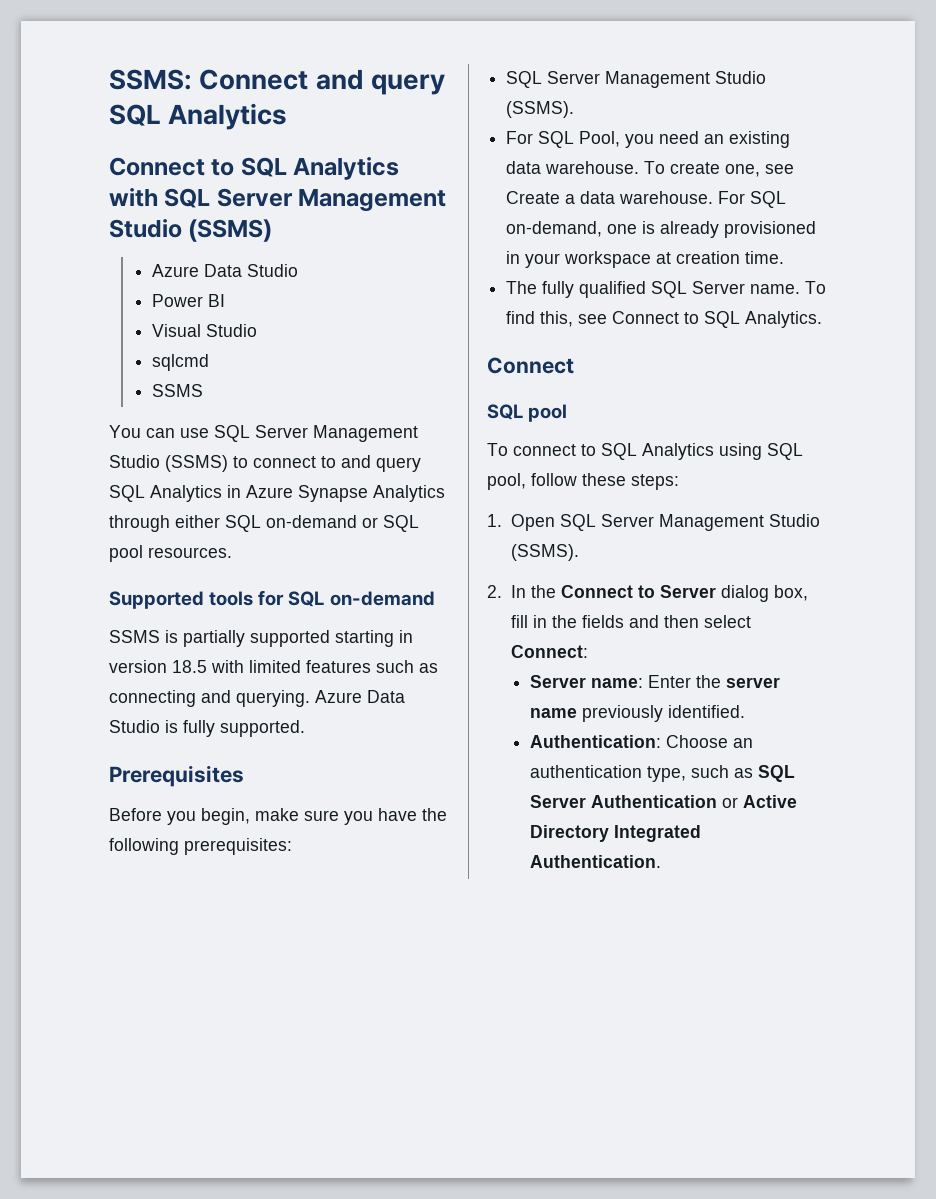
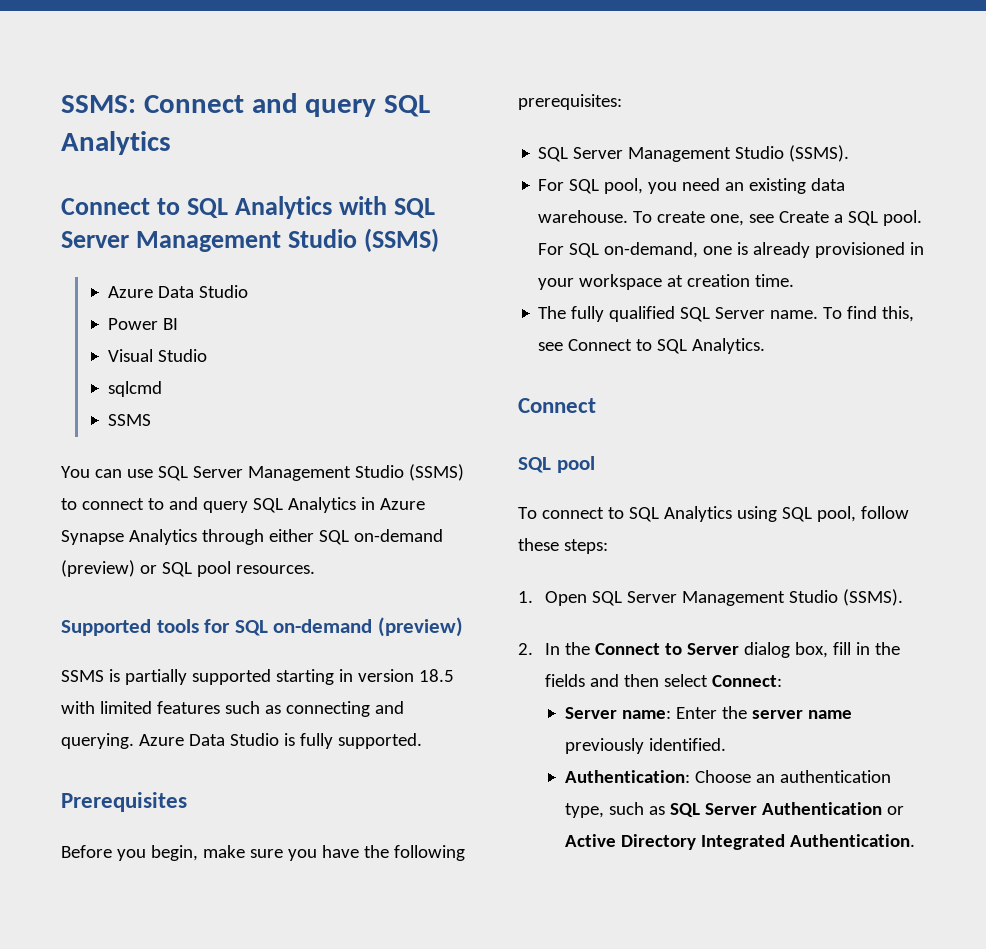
- You can use SQL Server Management Studio (SSMS) to connect to and query SQL Analytics in Azure Synapse Analytics through either SQL on-demand or SQL pool resources.
+ You can use SQL Server Management Studio (SSMS) to connect to and query SQL Analytics in Azure Synapse Analytics through either SQL on-demand (preview) or SQL pool resources.
- Supported tools for SQL on-demand
+ Supported tools for SQL on-demand (preview)
- For SQL Pool, you need an existing data warehouse.
+ For SQL pool, you need an existing data warehouse.
- To create one, see Create a data warehouse.
+ To create one, see Create a SQL pool.

